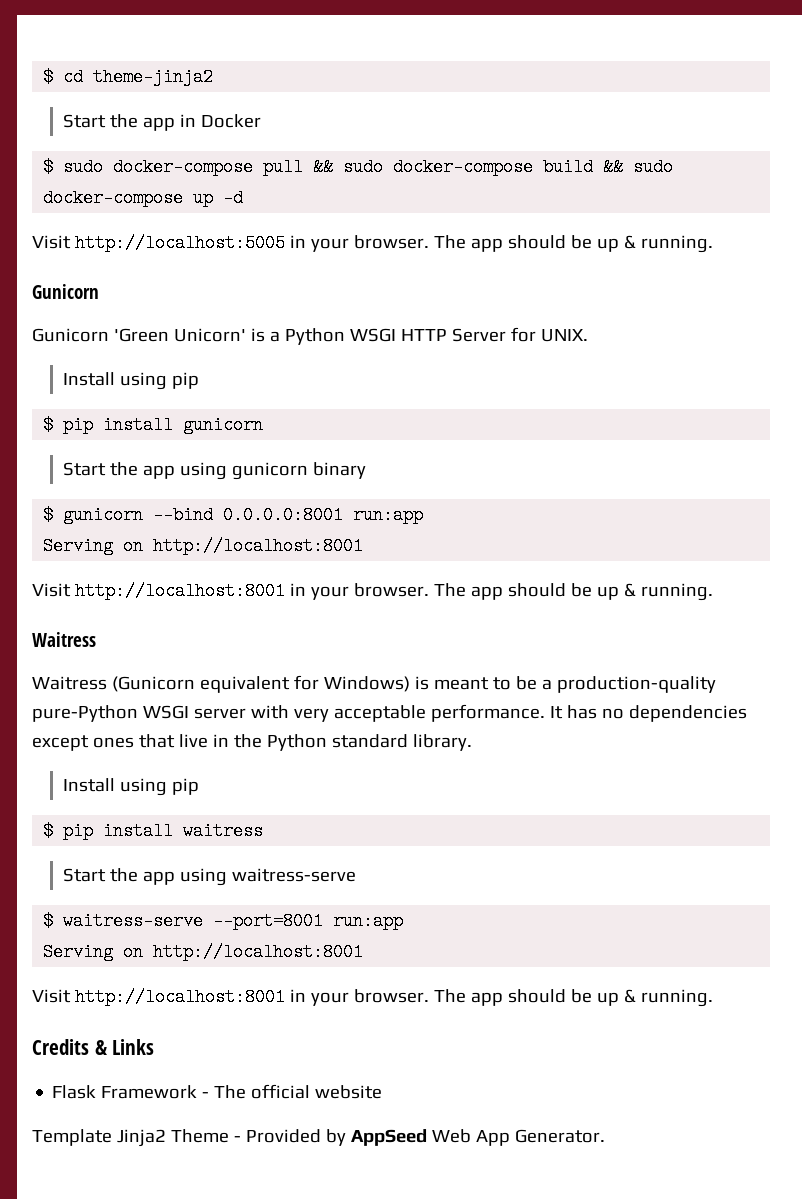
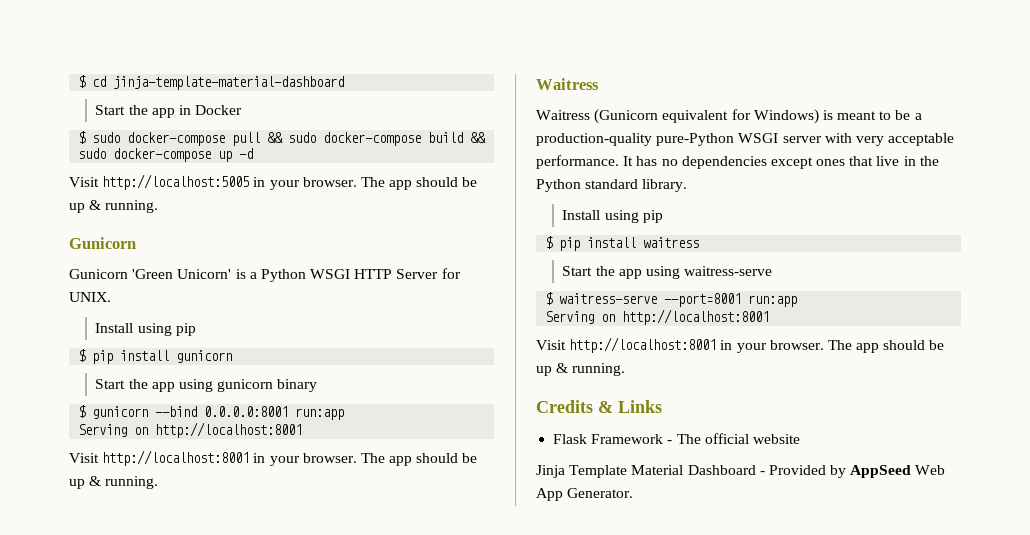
- $ cd theme-jinja2
+ $ cd jinja-template-material-dashboard
- Template Jinja2 Theme - Provided by AppSeed Web App Generator.
+ Jinja Template Material Dashboard - Provided by AppSeed Web App Generator.

